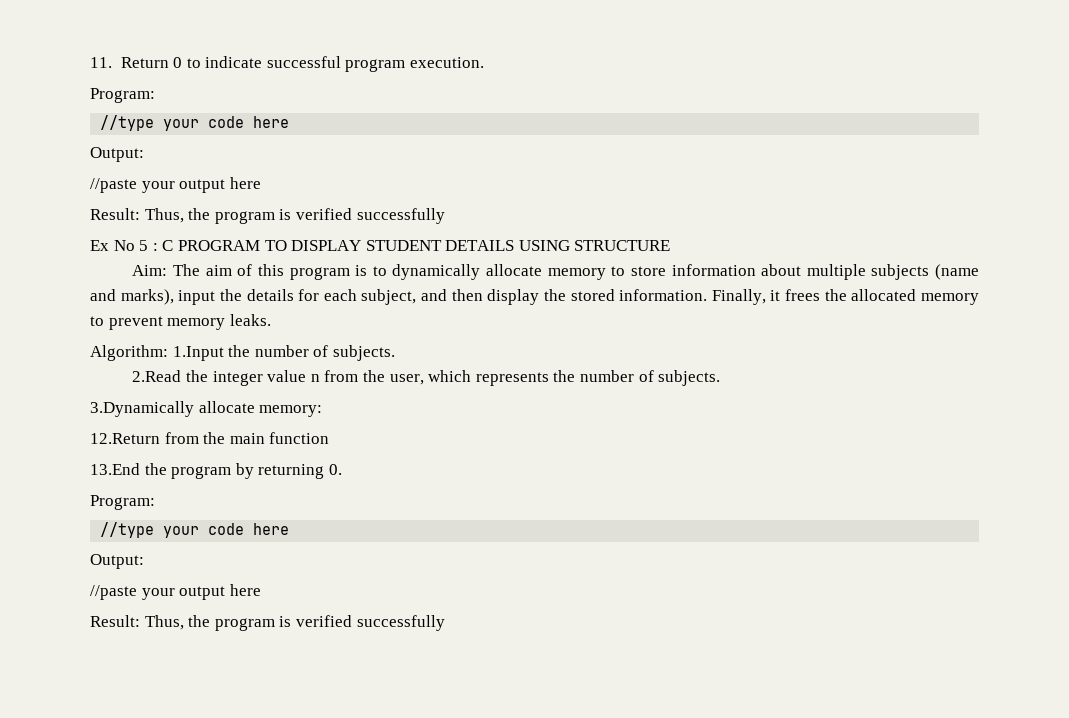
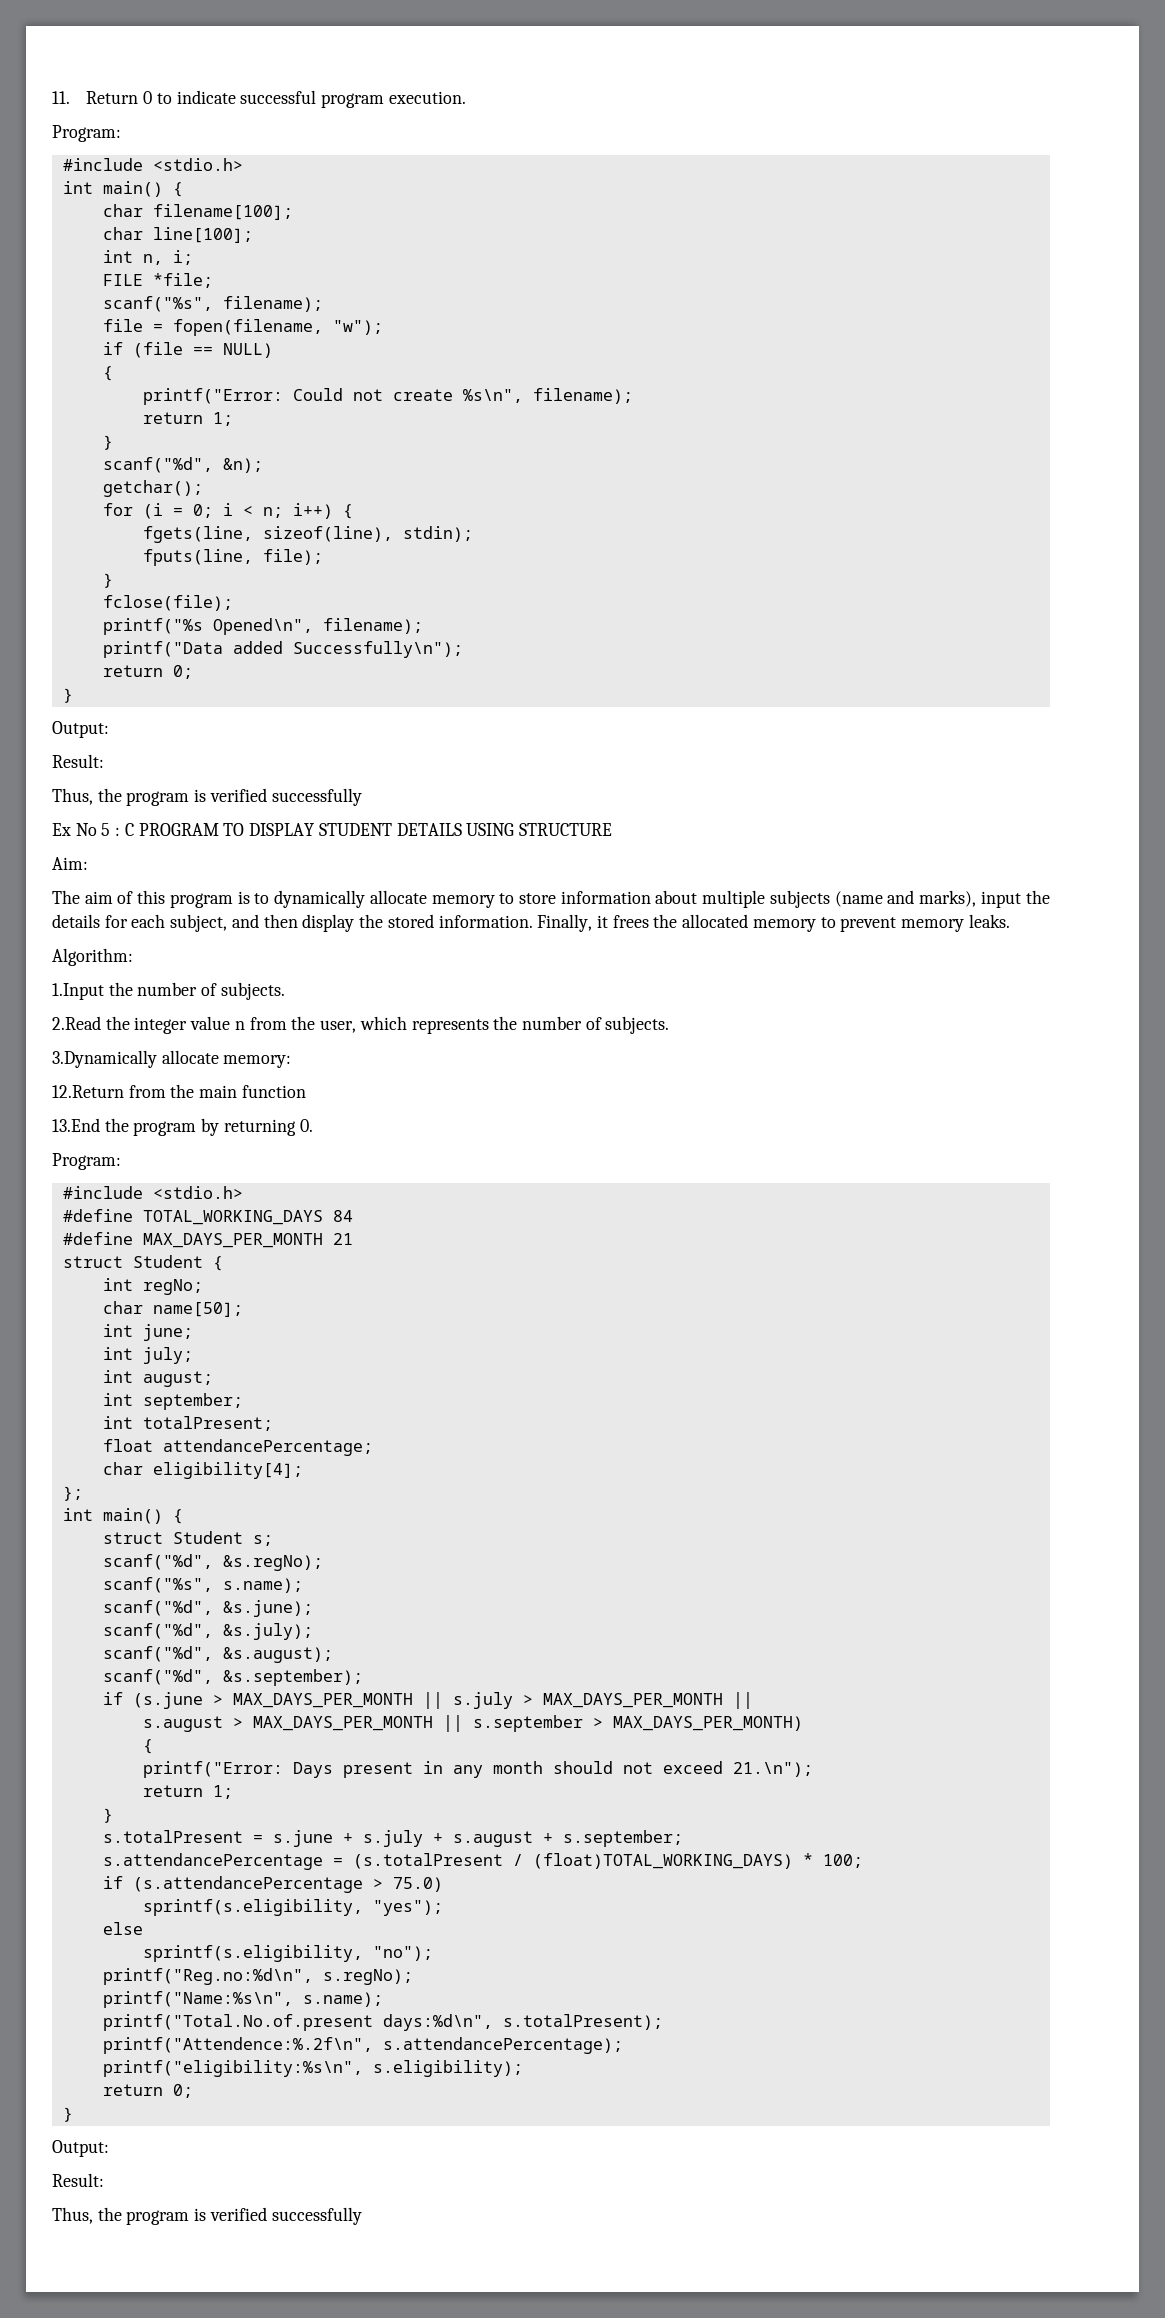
  11. Return 0 to indicate successful program execution.
  Program:
- //type your code here
+ #include <stdio.h>
+ int main() {
+ char filename[100];
+ char line[100];
+ int n, i;
+ FILE *file;
+ scanf("%s", filename);
+ file = fopen(filename, "w");
+ if (file == NULL)
+ {
+ printf("Error: Could not create %s\n", filename);
+ return 1;
+ }
+ scanf("%d", &n);
+ getchar();
+ for (i = 0; i < n; i++) {
+ fgets(line, sizeof(line), stdin);
+ fputs(line, file);
+ }
+ fclose(file);
+ printf("%s Opened\n", filename);
+ printf("Data added Successfully\n");
+ return 0;
+ }
  Output:
- //paste your output here
- Result: Thus, the program is verified successfully
+ Result:
+ Thus, the program is verified successfully
- Aim: The aim of this program is to dynamically allocate memory to store information about multiple subjects (name and marks), input the details for each subject, and then display the stored information.
+ Aim:
+ The aim of this program is to dynamically allocate memory to store information about multiple subjects (name and marks), input the details for each subject, and then display the stored information.
- Algorithm: 1.Input the number of subjects.
+ Algorithm:
+ 1.Input the number of subjects.
  13.End the program by returning 0.
  Program:
- //type your code here
+ #include <stdio.h>
+ #define TOTAL_WORKING_DAYS 84
+ #define MAX_DAYS_PER_MONTH 21
+ struct Student {
+ int regNo;
+ char name[50];
+ int june;
+ int july;
+ int august;
+ int september;
+ int totalPresent;
+ float attendancePercentage;
+ char eligibility[4];
+ };
+ int main() {
+ struct Student s;
+ scanf("%d", &s.regNo);
+ scanf("%s", s.name);
+ scanf("%d", &s.june);
+ scanf("%d", &s.july);
+ scanf("%d", &s.august);
+ scanf("%d", &s.september);
+ if (s.june > MAX_DAYS_PER_MONTH || s.july > MAX_DAYS_PER_MONTH ||
+ s.august > MAX_DAYS_PER_MONTH || s.september > MAX_DAYS_PER_MONTH)
+ {
+ printf("Error: Days present in any month should not exceed 21.\n");
+ return 1;
+ }
+ s.totalPresent = s.june + s.july + s.august + s.september;
+ s.attendancePercentage = (s.totalPresent / (float)TOTAL_WORKING_DAYS) * 100;
+ if (s.attendancePercentage > 75.0)
+ sprintf(s.eligibility, "yes");
+ else
+ sprintf(s.eligibility, "no");
+ printf("Reg.no:%d\n", s.regNo);
+ printf("Name:%s\n", s.name);
+ printf("Total.No.of.present days:%d\n", s.totalPresent);
+ printf("Attendence:%.2f\n", s.attendancePercentage);
+ printf("eligibility:%s\n", s.eligibility);
+ return 0;
+ }
  Output:
- //paste your output here
- Result: Thus, the program is verified successfully
+ Result:
+ Thus, the program is verified successfully

